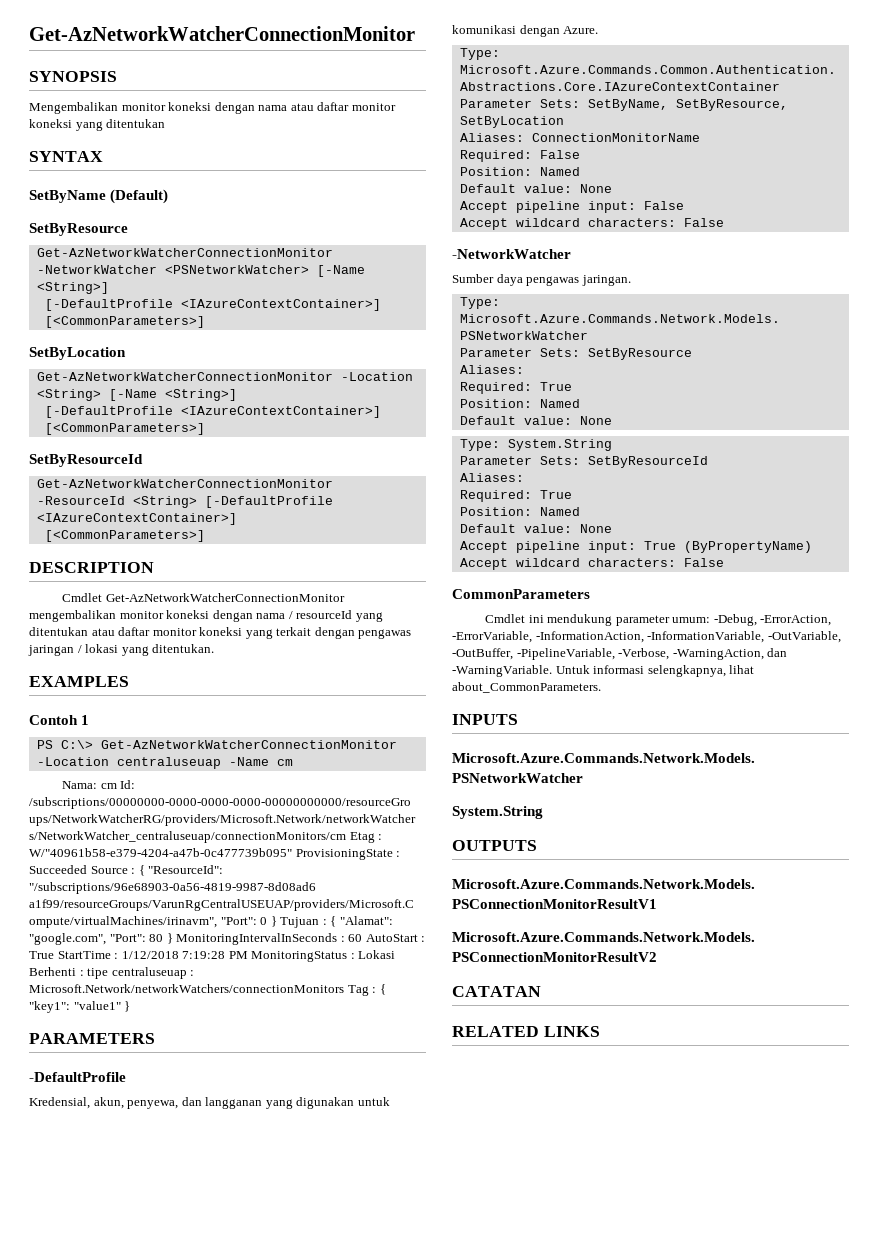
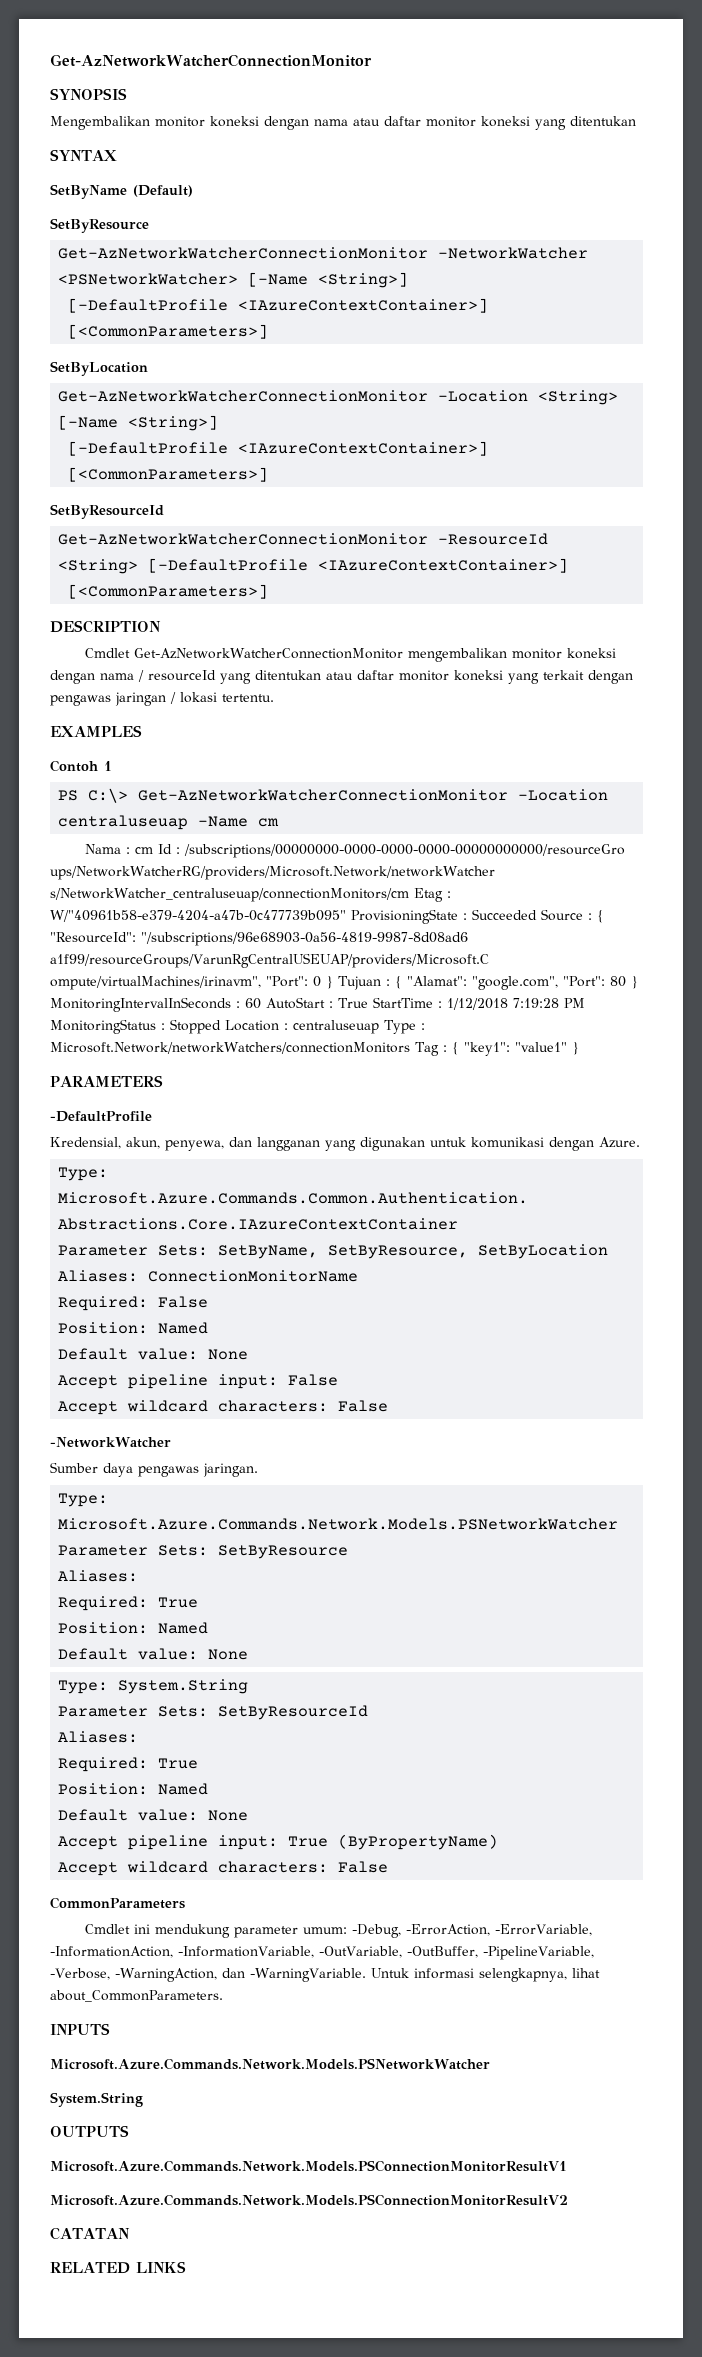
- Cmdlet Get-AzNetworkWatcherConnectionMonitor mengembalikan monitor koneksi dengan nama / resourceId yang ditentukan atau daftar monitor koneksi yang terkait dengan pengawas jaringan / lokasi yang ditentukan.
+ Cmdlet Get-AzNetworkWatcherConnectionMonitor mengembalikan monitor koneksi dengan nama / resourceId yang ditentukan atau daftar monitor koneksi yang terkait dengan pengawas jaringan / lokasi tertentu.
- Nama: cm Id: /subscriptions/00000000-0000-0000-0000-00000000000/resourceGro ups/NetworkWatcherRG/providers/Microsoft.Network/networkWatcher s/NetworkWatcher_centraluseuap/connectionMonitors/cm Etag : W/"40961b58-e379-4204-a47b-0c477739b095" ProvisioningState : Succeeded Source : { "ResourceId": "/subscriptions/96e68903-0a56-4819-9987-8d08ad6 a1f99/resourceGroups/VarunRgCentralUSEUAP/providers/Microsoft.C ompute/virtualMachines/irinavm", "Port": 0 } Tujuan : { "Alamat": "google.com", "Port": 80 } MonitoringIntervalInSeconds : 60 AutoStart : True StartTime : 1/12/2018 7:19:28 PM MonitoringStatus : Lokasi Berhenti : tipe centraluseuap : Microsoft.Network/networkWatchers/connectionMonitors Tag : { "key1": "value1" }
+ Nama : cm Id : /subscriptions/00000000-0000-0000-0000-00000000000/resourceGro ups/NetworkWatcherRG/providers/Microsoft.Network/networkWatcher s/NetworkWatcher_centraluseuap/connectionMonitors/cm Etag : W/"40961b58-e379-4204-a47b-0c477739b095" ProvisioningState : Succeeded Source : { "ResourceId": "/subscriptions/96e68903-0a56-4819-9987-8d08ad6 a1f99/resourceGroups/VarunRgCentralUSEUAP/providers/Microsoft.C ompute/virtualMachines/irinavm", "Port": 0 } Tujuan : { "Alamat": "google.com", "Port": 80 } MonitoringIntervalInSeconds : 60 AutoStart : True StartTime : 1/12/2018 7:19:28 PM MonitoringStatus : Stopped Location : centraluseuap Type : Microsoft.Network/networkWatchers/connectionMonitors Tag : { "key1": "value1" }

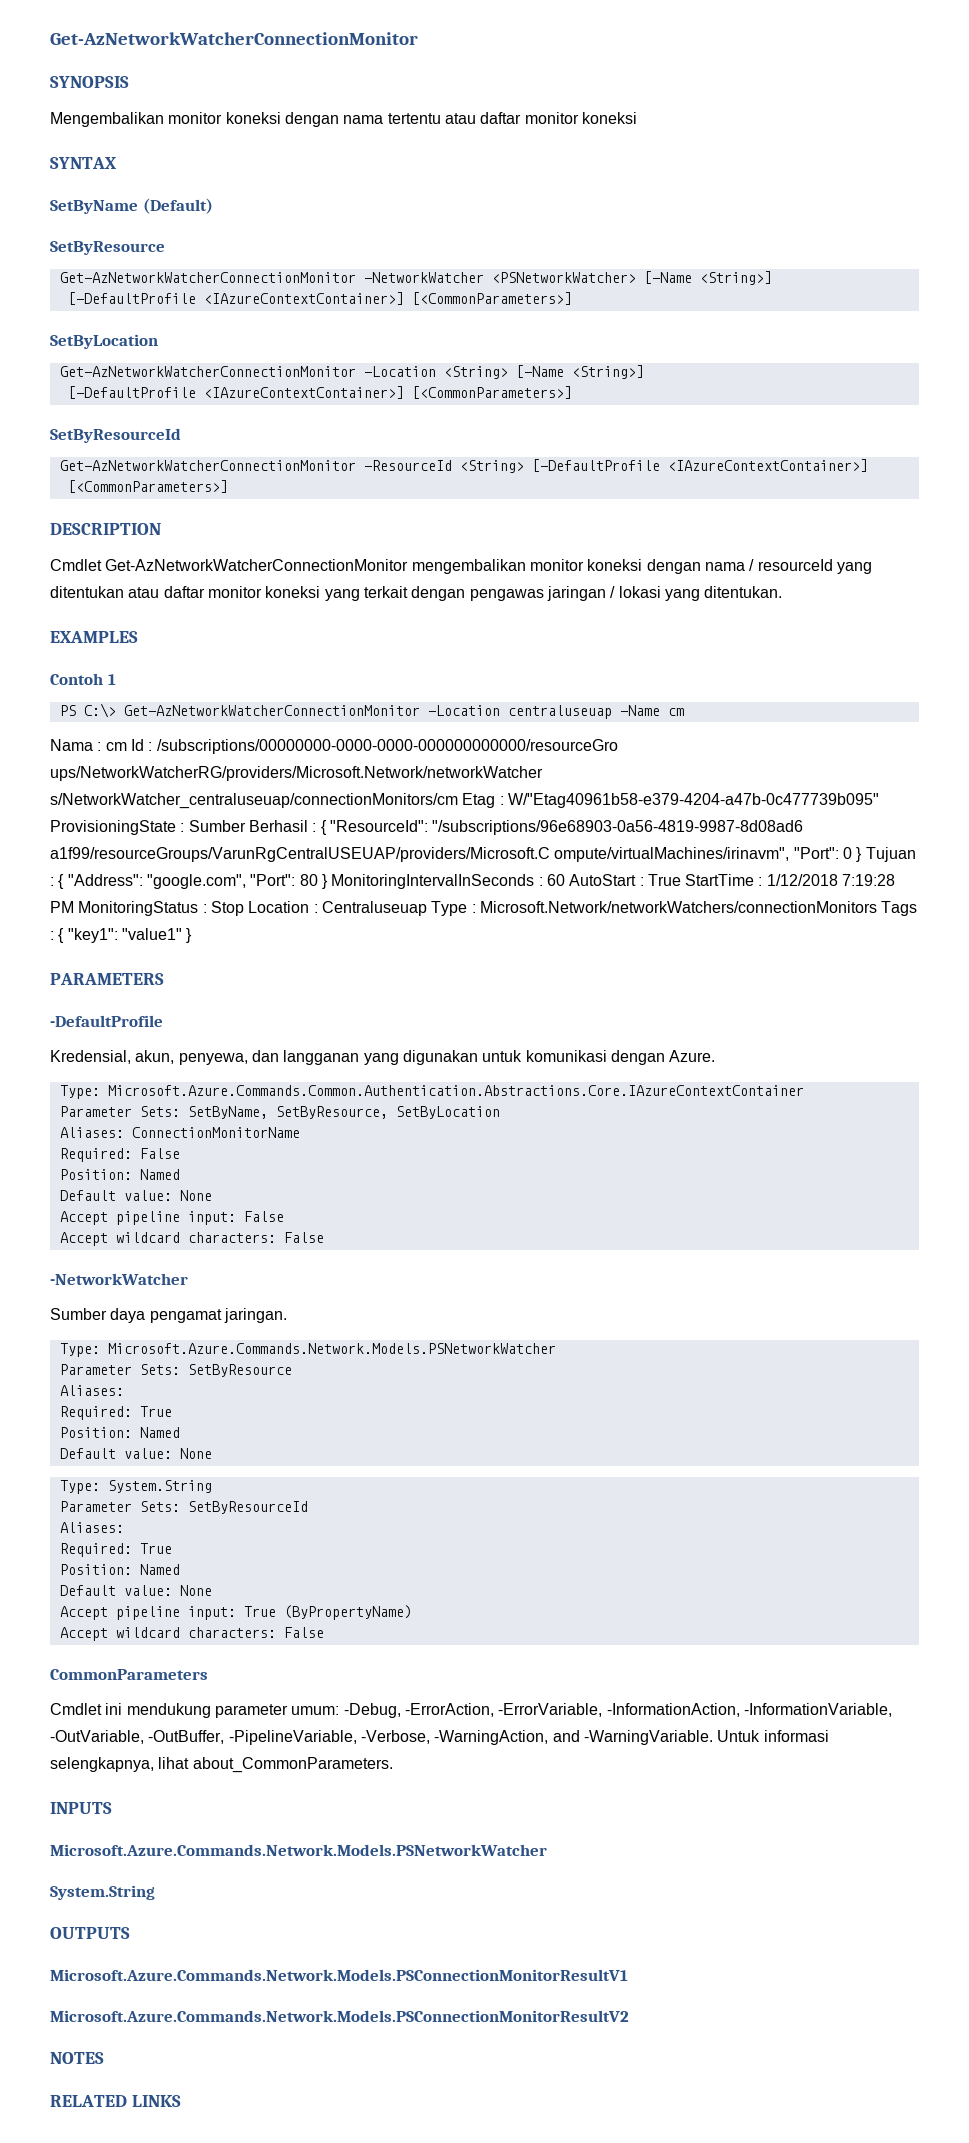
- Mengembalikan monitor koneksi dengan nama atau daftar monitor koneksi yang ditentukan
+ Mengembalikan monitor koneksi dengan nama tertentu atau daftar monitor koneksi
- Cmdlet Get-AzNetworkWatcherConnectionMonitor mengembalikan monitor koneksi dengan nama / resourceId yang ditentukan atau daftar monitor koneksi yang terkait dengan pengawas jaringan / lokasi tertentu.
+ Cmdlet Get-AzNetworkWatcherConnectionMonitor mengembalikan monitor koneksi dengan nama / resourceId yang ditentukan atau daftar monitor koneksi yang terkait dengan pengawas jaringan / lokasi yang ditentukan.
- Nama : cm Id : /subscriptions/00000000-0000-0000-0000-00000000000/resourceGro ups/NetworkWatcherRG/providers/Microsoft.Network/networkWatcher s/NetworkWatcher_centraluseuap/connectionMonitors/cm Etag : W/"40961b58-e379-4204-a47b-0c477739b095" ProvisioningState : Succeeded Source : { "ResourceId": "/subscriptions/96e68903-0a56-4819-9987-8d08ad6 a1f99/resourceGroups/VarunRgCentralUSEUAP/providers/Microsoft.C ompute/virtualMachines/irinavm", "Port": 0 } Tujuan : { "Alamat": "google.com", "Port": 80 } MonitoringIntervalInSeconds : 60 AutoStart : True StartTime : 1/12/2018 7:19:28 PM MonitoringStatus : Stopped Location : centraluseuap Type : Microsoft.Network/networkWatchers/connectionMonitors Tag : { "key1": "value1" }
+ Nama : cm Id : /subscriptions/00000000-0000-0000-000000000000/resourceGro ups/NetworkWatcherRG/providers/Microsoft.Network/networkWatcher s/NetworkWatcher_centraluseuap/connectionMonitors/cm Etag : W/"Etag40961b58-e379-4204-a47b-0c477739b095" ProvisioningState : Sumber Berhasil : { "ResourceId": "/subscriptions/96e68903-0a56-4819-9987-8d08ad6 a1f99/resourceGroups/VarunRgCentralUSEUAP/providers/Microsoft.C ompute/virtualMachines/irinavm", "Port": 0 } Tujuan : { "Address": "google.com", "Port": 80 } MonitoringIntervalInSeconds : 60 AutoStart : True StartTime : 1/12/2018 7:19:28 PM MonitoringStatus : Stop Location : Centraluseuap Type : Microsoft.Network/networkWatchers/connectionMonitors Tags : { "key1": "value1" }
- Sumber daya pengawas jaringan.
+ Sumber daya pengamat jaringan.
- Cmdlet ini mendukung parameter umum: -Debug, -ErrorAction, -ErrorVariable, -InformationAction, -InformationVariable, -OutVariable, -OutBuffer, -PipelineVariable, -Verbose, -WarningAction, dan -WarningVariable.
+ Cmdlet ini mendukung parameter umum: -Debug, -ErrorAction, -ErrorVariable, -InformationAction, -InformationVariable, -OutVariable, -OutBuffer, -PipelineVariable, -Verbose, -WarningAction, and -WarningVariable.
- CATATAN
+ NOTES

